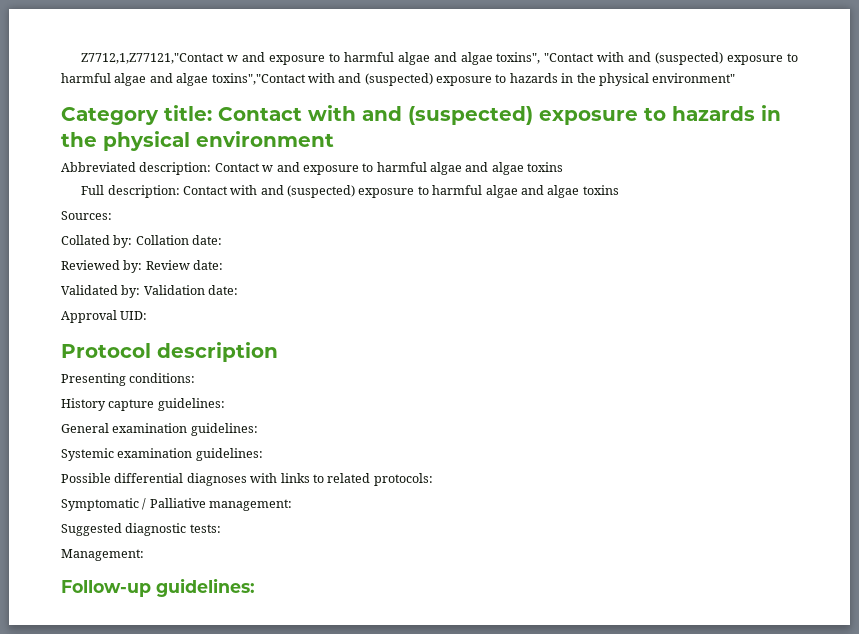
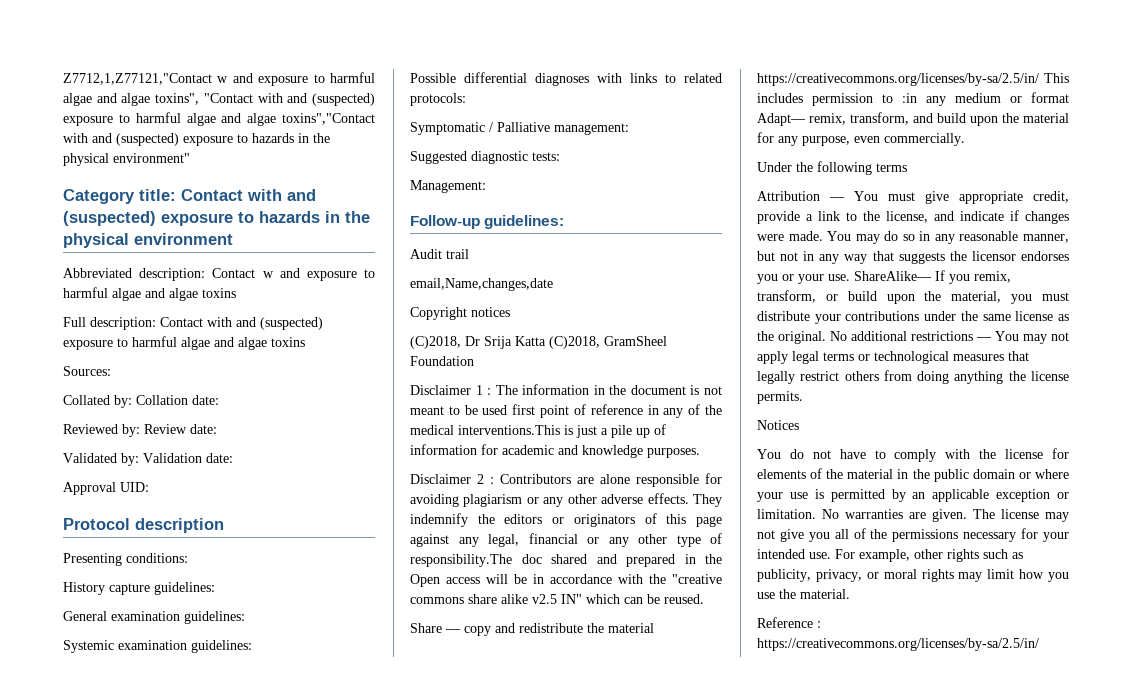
+ Audit trail
+ email,Name,changes,date
+ Copyright notices
+ (C)2018, Dr Srija Katta (C)2018, GramSheel Foundation
+ Disclaimer 1 : The information in the document is not meant to be used first point of reference in any of the medical interventions.This is just a pile up of information for academic and knowledge purposes.
+ Disclaimer 2 : Contributors are alone responsible for avoiding plagiarism or any other adverse effects. They indemnify the editors or originators of this page against any legal, financial or any other type of responsibility.The doc shared and prepared in the Open access will be in accordance with the "creative commons share alike v2.5 IN" which can be reused.
+ Share — copy and redistribute the material https://creativecommons.org/licenses/by-sa/2.5/in/ This includes permission to :in any medium or format Adapt— remix, transform, and build upon the material for any purpose, even commercially.
+ Under the following terms
+ Attribution — You must give appropriate credit, provide a link to the license, and indicate if changes were made. You may do so in any reasonable manner, but not in any way that suggests the licensor endorses you or your use. ShareAlike— If you remix, transform, or build upon the material, you must distribute your contributions under the same license as the original. No additional restrictions — You may not apply legal terms or technological measures that legally restrict others from doing anything the license permits.
+ Notices
+ You do not have to comply with the license for elements of the material in the public domain or where your use is permitted by an applicable exception or limitation. No warranties are given. The license may not give you all of the permissions necessary for your intended use. For example, other rights such as publicity, privacy, or moral rights may limit how you use the material.
+ Reference : https://creativecommons.org/licenses/by-sa/2.5/in/

